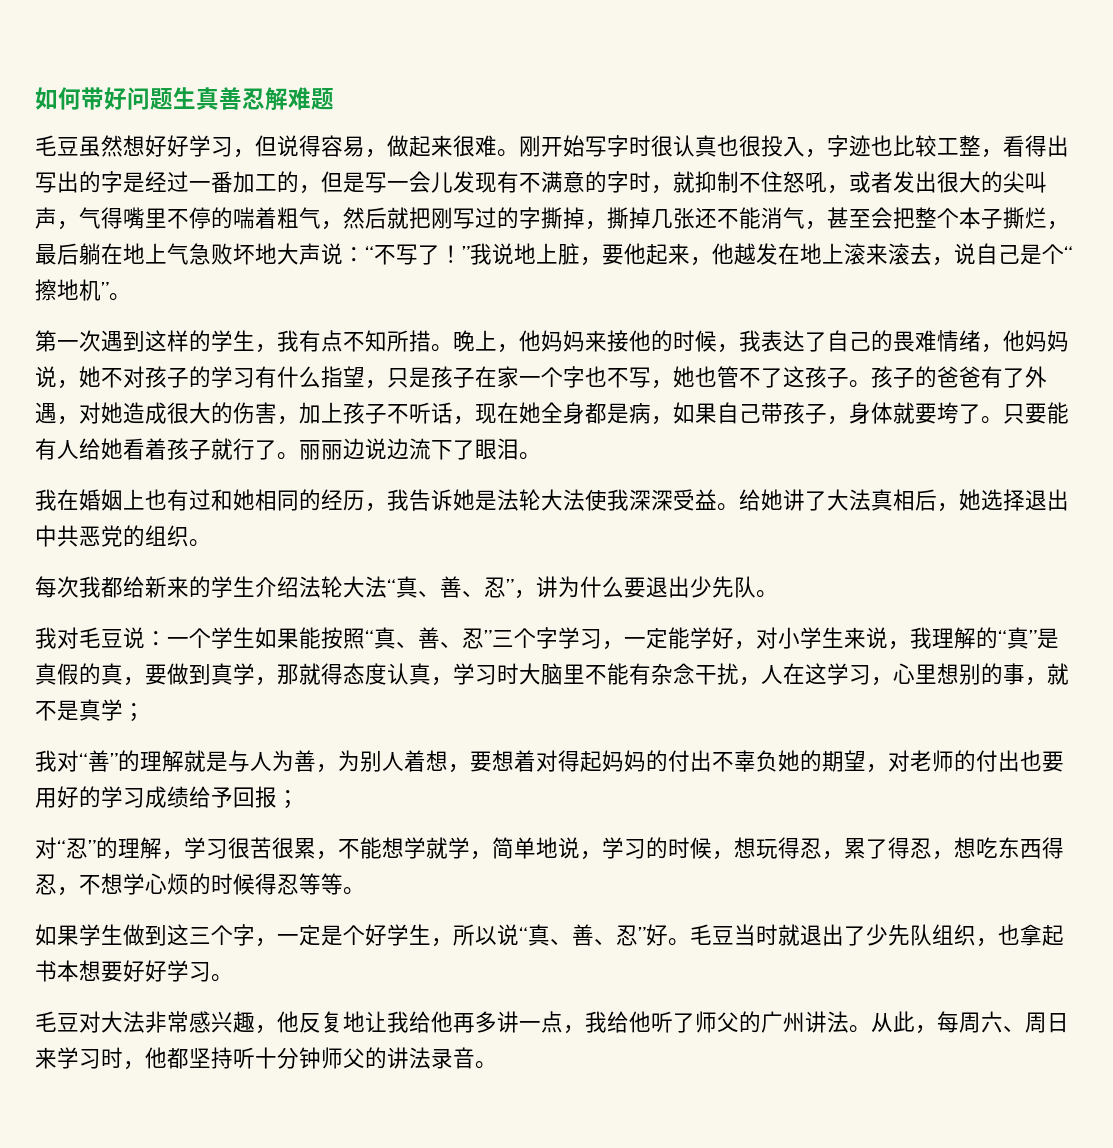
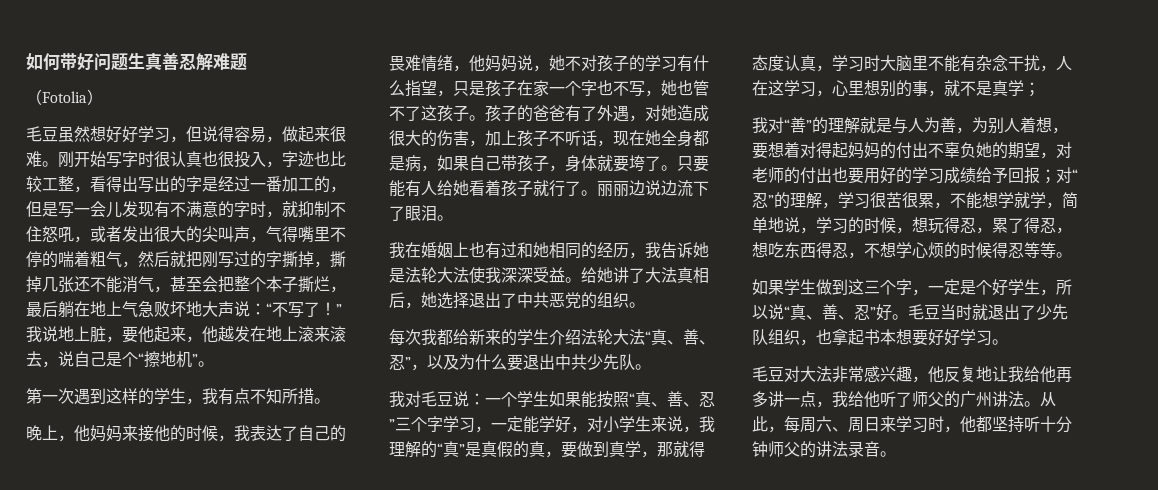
+ （Fotolia）
- 第一次遇到这样的学生，我有点不知所措。晚上，他妈妈来接他的时候，我表达了自己的畏难情绪，他妈妈说，她不对孩子的学习有什么指望，只是孩子在家一个字也不写，她也管不了这孩子。
+ 第一次遇到这样的学生，我有点不知所措。
+ 晚上，他妈妈来接他的时候，我表达了自己的畏难情绪，他妈妈说，她不对孩子的学习有什么指望，只是孩子在家一个字也不写，她也管不了这孩子。
- 给她讲了大法真相后，她选择退出中共恶党的组织。
+ 给她讲了大法真相后，她选择退出了中共恶党的组织。
- 每次我都给新来的学生介绍法轮大法“真、善、忍”，讲为什么要退出少先队。
+ 每次我都给新来的学生介绍法轮大法“真、善、忍”，以及为什么要退出中共少先队。
- 我对“善”的理解就是与人为善，为别人着想，要想着对得起妈妈的付出不辜负她的期望，对老师的付出也要用好的学习成绩给予回报；
- 对“忍”的理解，学习很苦很累，不能想学就学，简单地说，学习的时候，想玩得忍，累了得忍，想吃东西得忍，不想学心烦的时候得忍等等。
+ 我对“善”的理解就是与人为善，为别人着想，要想着对得起妈妈的付出不辜负她的期望，对老师的付出也要用好的学习成绩给予回报；对“忍”的理解，学习很苦很累，不能想学就学，简单地说，学习的时候，想玩得忍，累了得忍，想吃东西得忍，不想学心烦的时候得忍等等。

